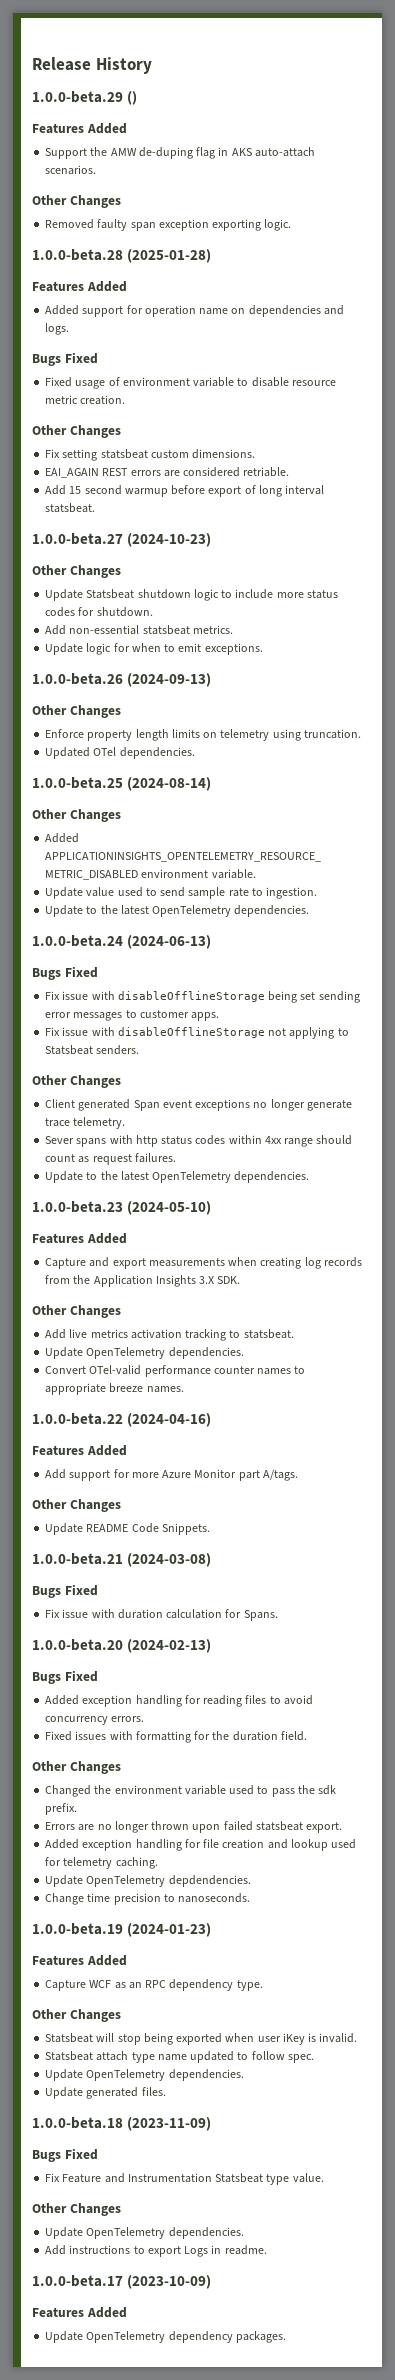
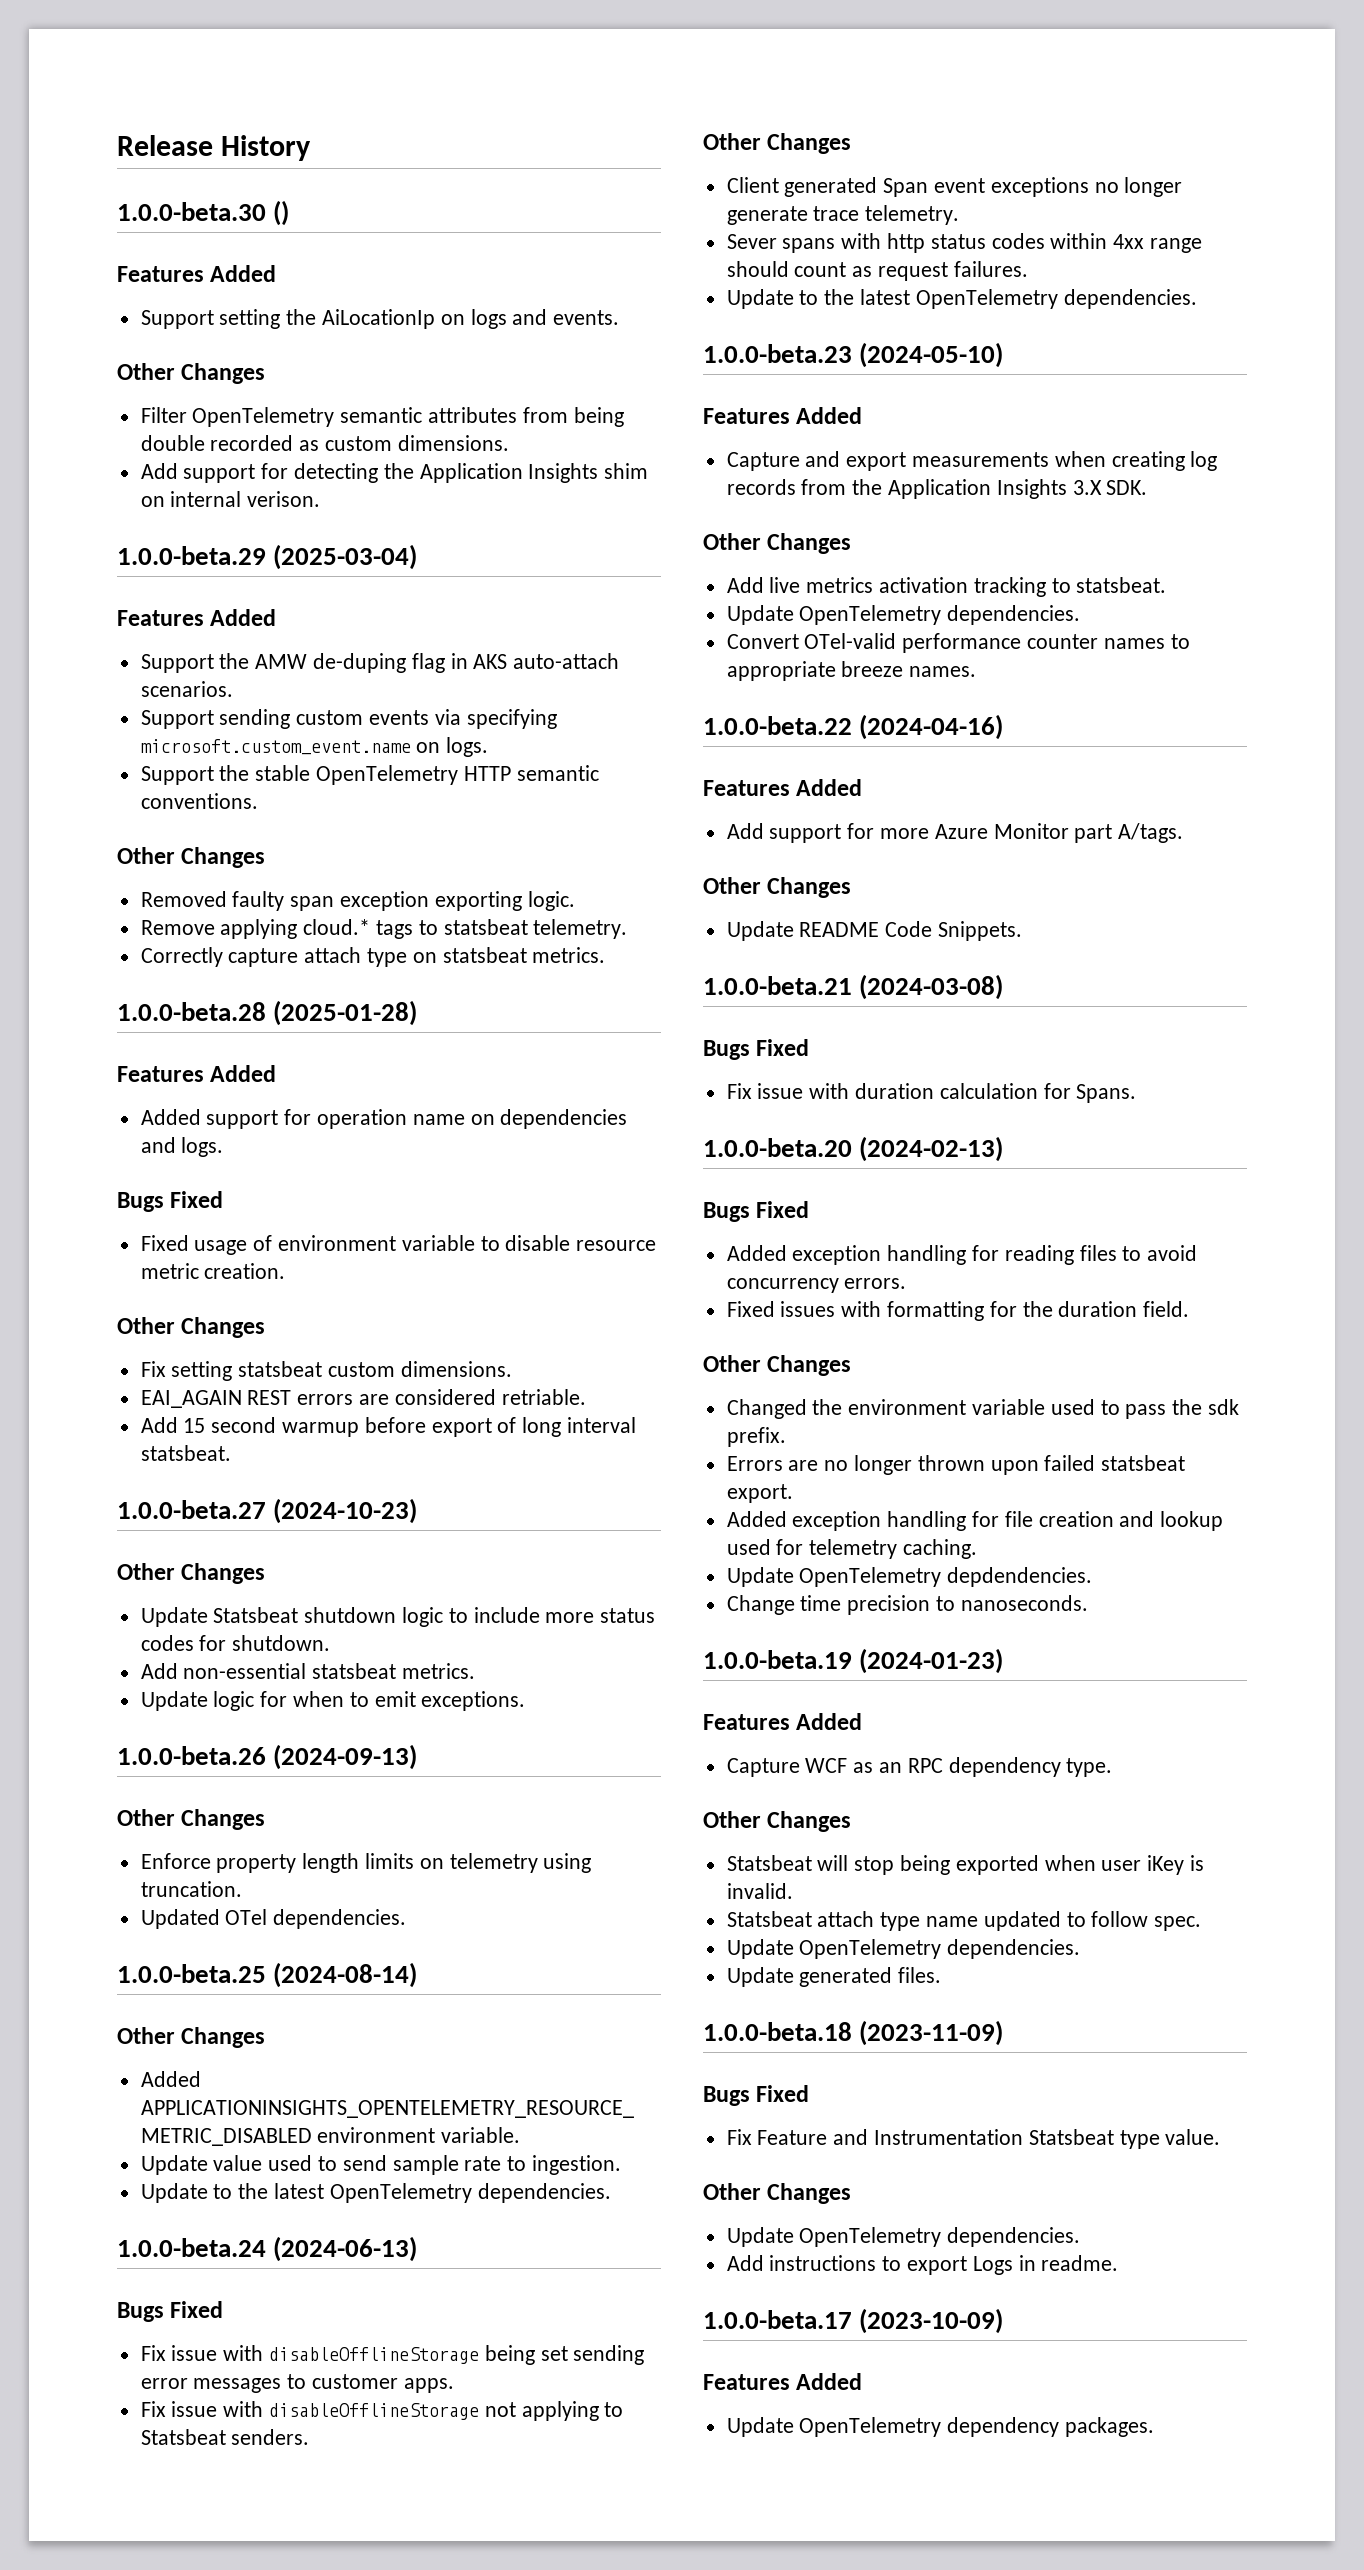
+ 1.0.0-beta.30 ()
+ Features Added
+ Support setting the AiLocationIp on logs and events.
+ Other Changes
+ Filter OpenTelemetry semantic attributes from being double recorded as custom dimensions.
+ Add support for detecting the Application Insights shim on internal verison.
- 1.0.0-beta.29 ()
+ 1.0.0-beta.29 (2025-03-04)
+ Support sending custom events via specifying microsoft.custom_event.name on logs.
+ Support the stable OpenTelemetry HTTP semantic conventions.
+ Remove applying cloud.* tags to statsbeat telemetry.
+ Correctly capture attach type on statsbeat metrics.

